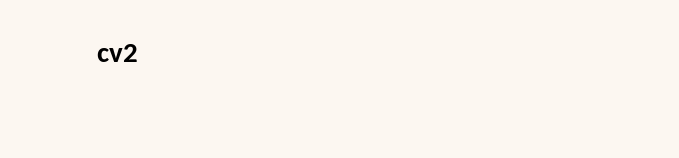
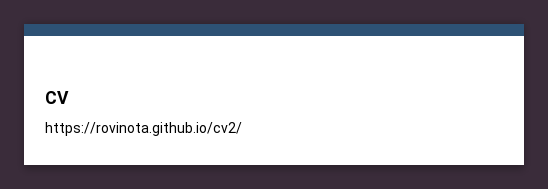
- cv2
+ CV
+ https://rovinota.github.io/cv2/

